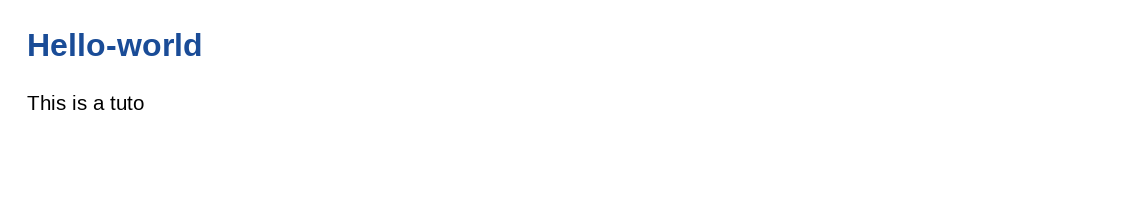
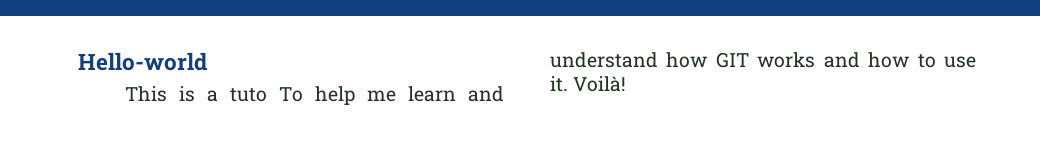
- This is a tuto
+ This is a tuto To help me learn and understand how GIT works and how to use it. Voilà!

